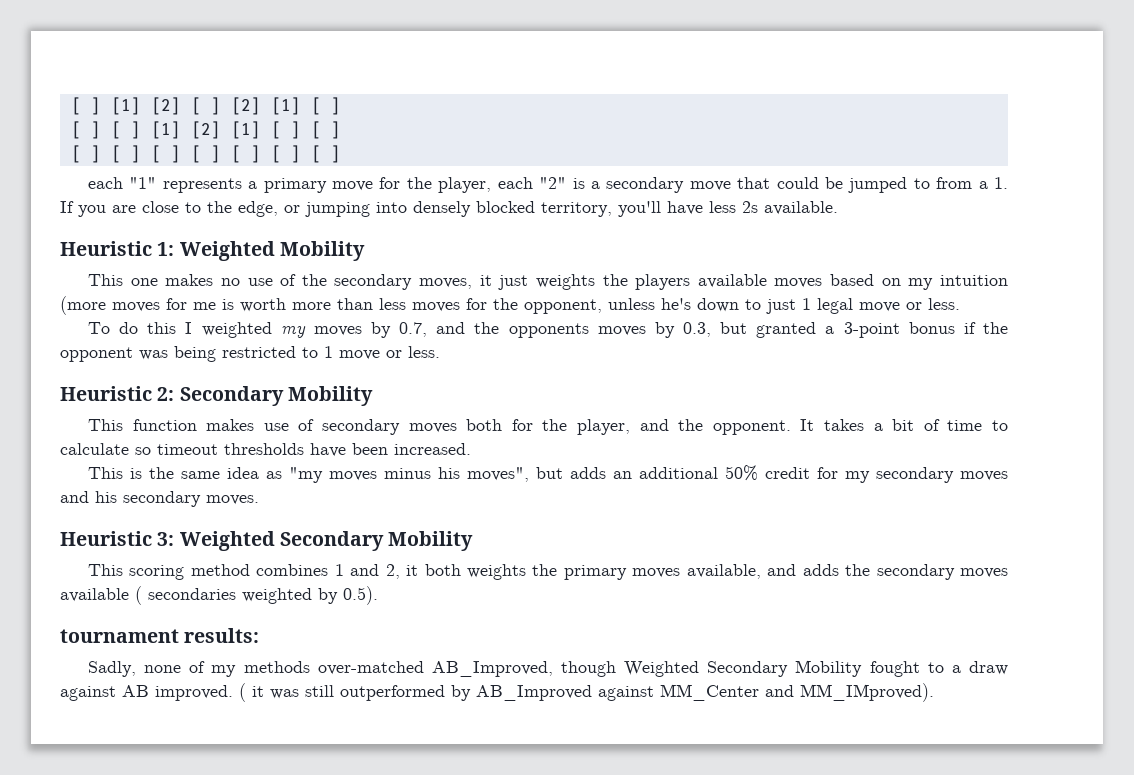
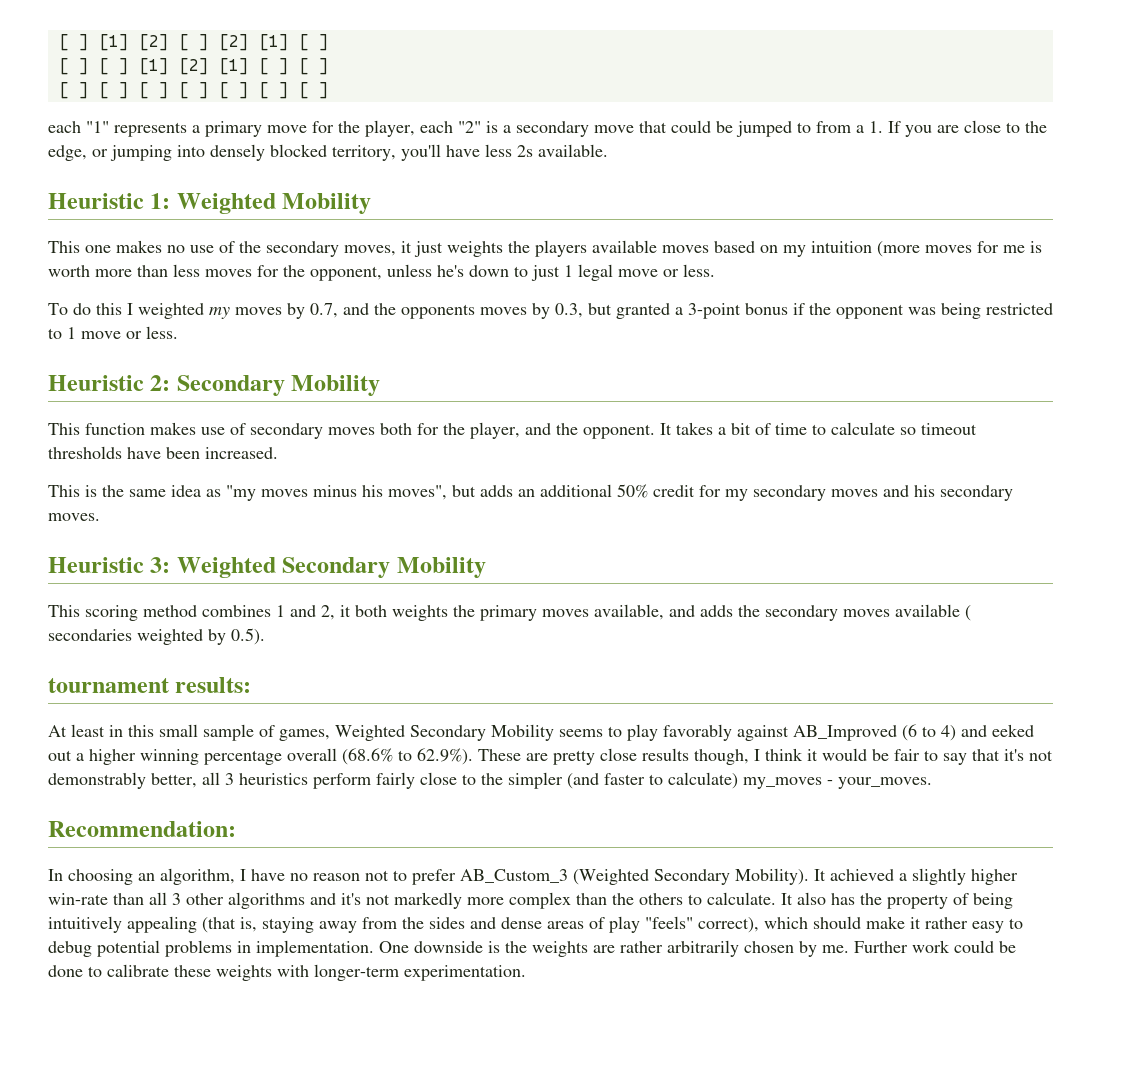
- Sadly, none of my methods over-matched AB_Improved, though Weighted Secondary Mobility fought to a draw against AB improved. ( it was still outperformed by AB_Improved against MM_Center and MM_IMproved).
+ At least in this small sample of games, Weighted Secondary Mobility seems to play favorably against AB_Improved (6 to 4) and eeked out a higher winning percentage overall (68.6% to 62.9%). These are pretty close results though, I think it would be fair to say that it's not demonstrably better, all 3 heuristics perform fairly close to the simpler (and faster to calculate) my_moves - your_moves.
+ Recommendation:
+ In choosing an algorithm, I have no reason not to prefer AB_Custom_3 (Weighted Secondary Mobility). It achieved a slightly higher win-rate than all 3 other algorithms and it's not markedly more complex than the others to calculate. It also has the property of being intuitively appealing (that is, staying away from the sides and dense areas of play "feels" correct), which should make it rather easy to debug potential problems in implementation. One downside is the weights are rather arbitrarily chosen by me. Further work could be done to calibrate these weights with longer-term experimentation.

